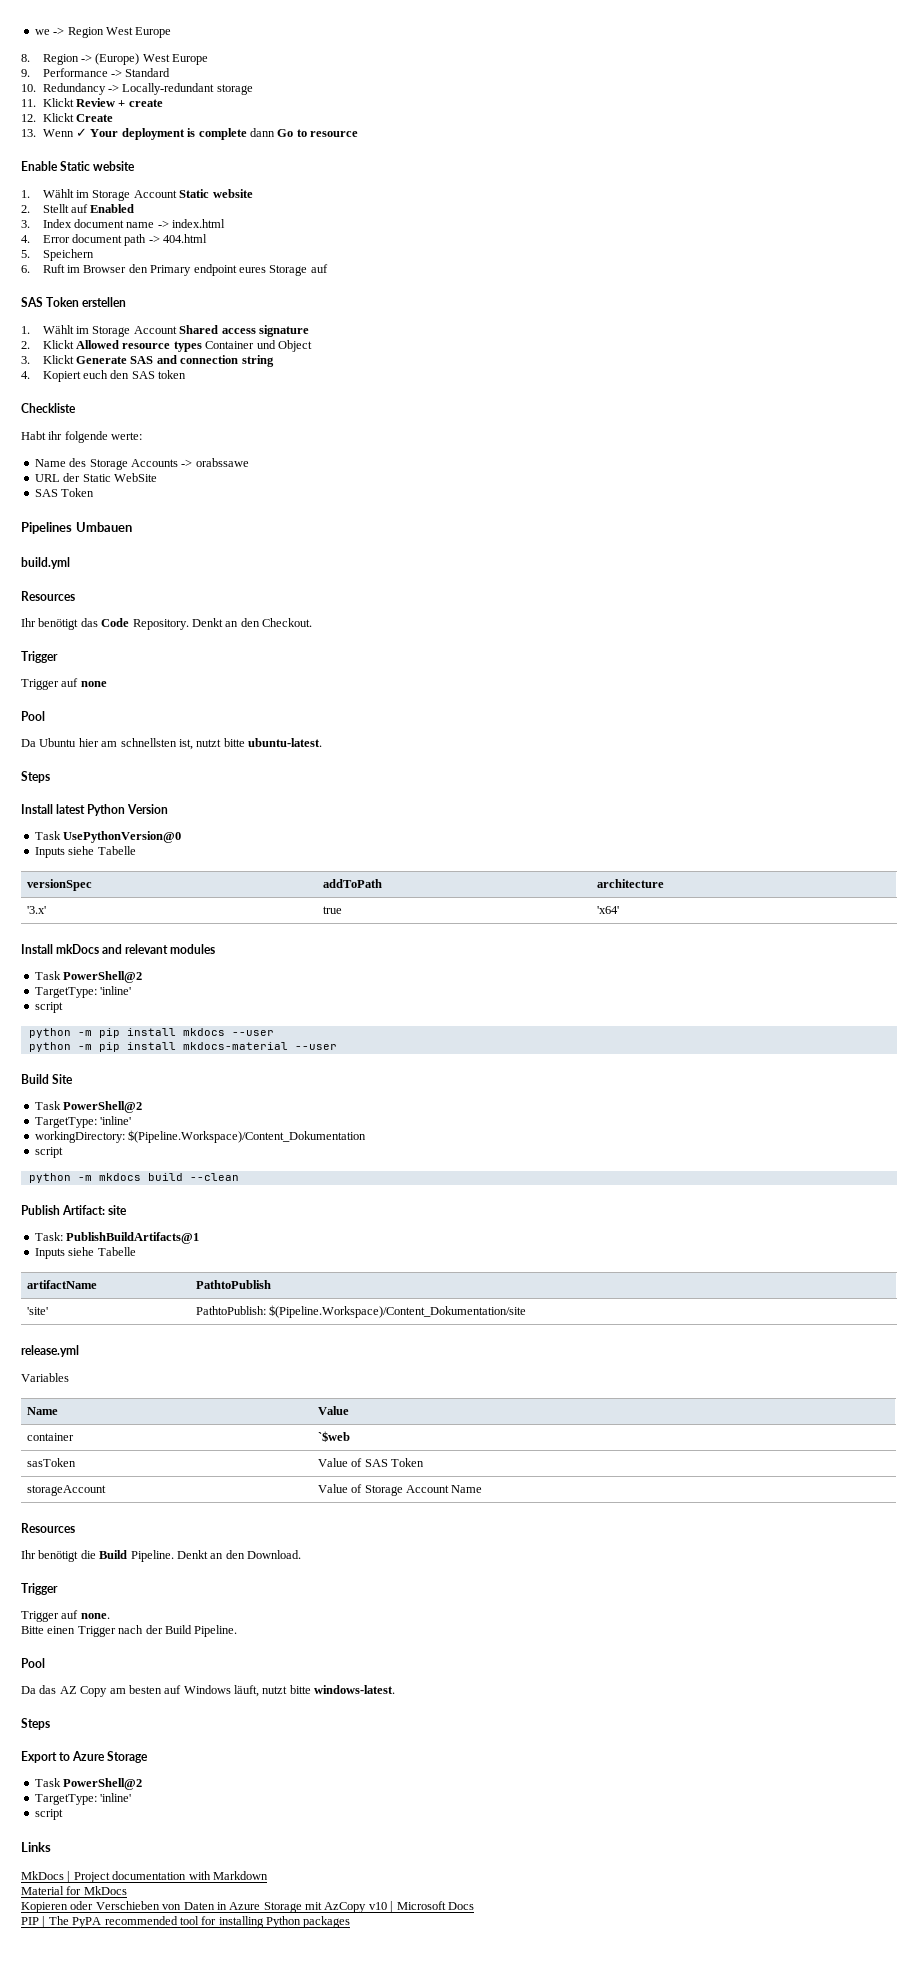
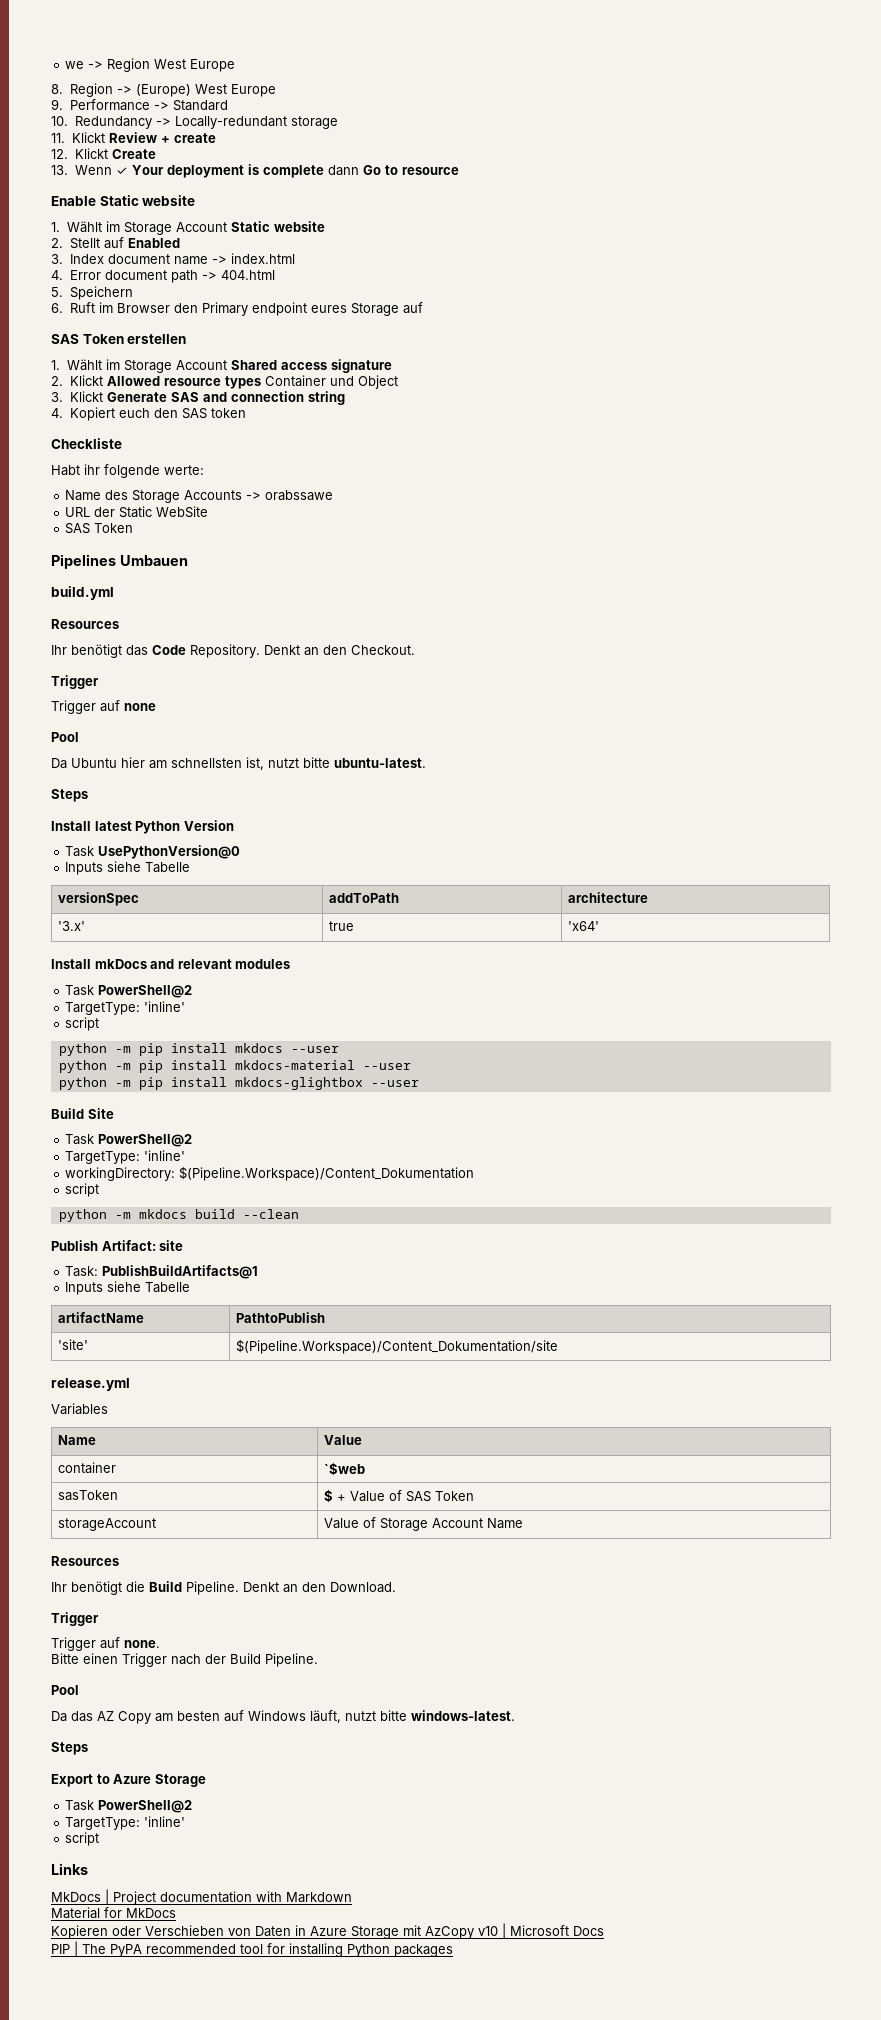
+ python -m pip install mkdocs-glightbox --user
- 'site' | PathtoPublish: $(Pipeline.Workspace)/Content_Dokumentation/site
+ 'site' | $(Pipeline.Workspace)/Content_Dokumentation/site
- sasToken | Value of SAS Token
+ sasToken | $ + Value of SAS Token

